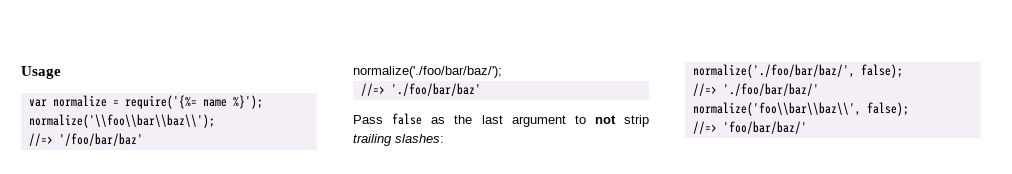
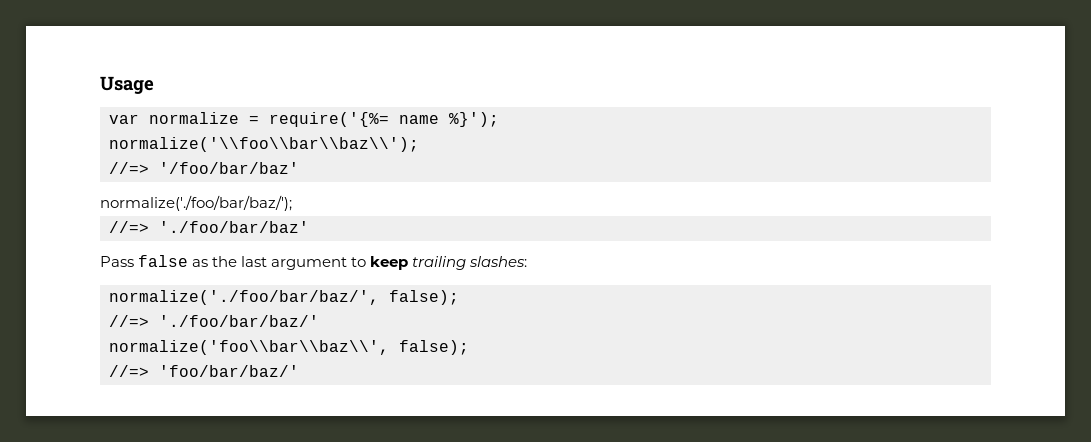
- Pass false as the last argument to not strip trailing slashes:
+ Pass false as the last argument to keep trailing slashes:

